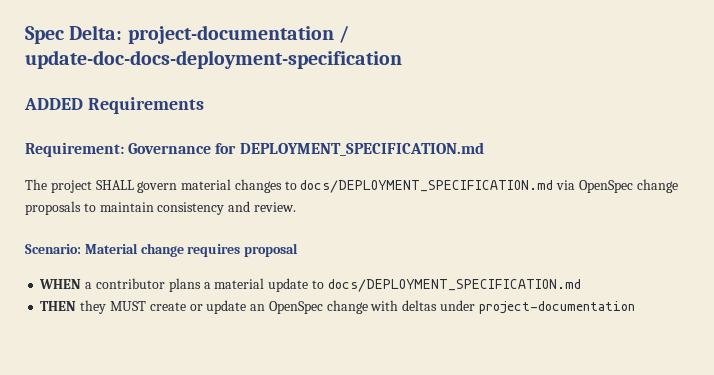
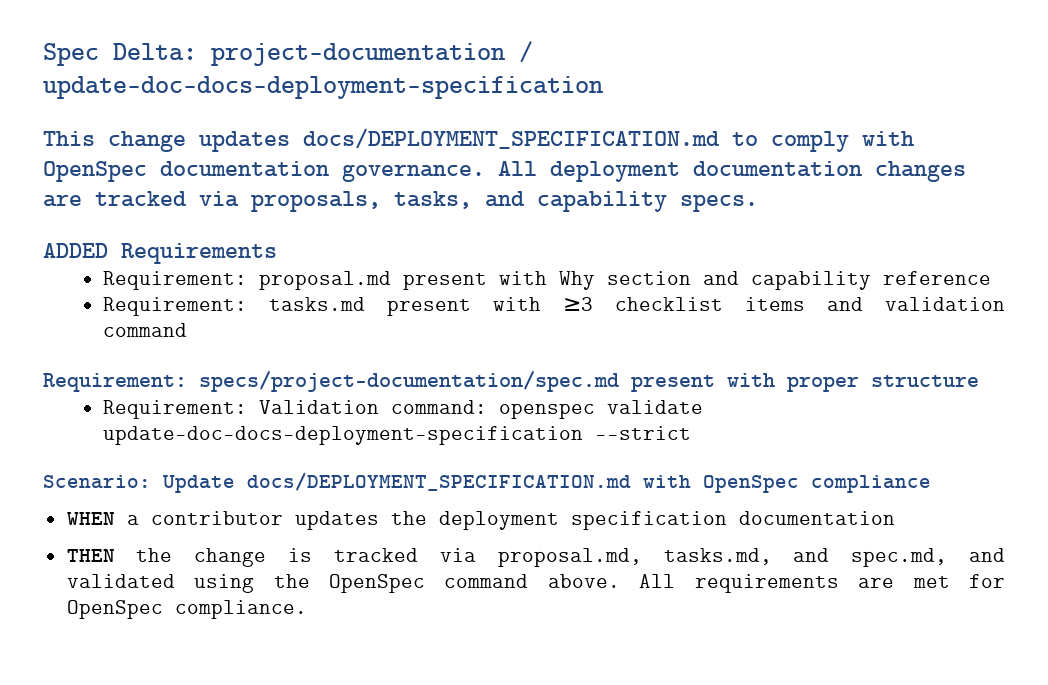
+ This change updates docs/DEPLOYMENT_SPECIFICATION.md to comply with OpenSpec documentation governance. All deployment documentation changes are tracked via proposals, tasks, and capability specs.
  ADDED Requirements
- Requirement: Governance for DEPLOYMENT_SPECIFICATION.md
- The project SHALL govern material changes to docs/DEPLOYMENT_SPECIFICATION.md via OpenSpec change proposals to maintain consistency and review.
- Scenario: Material change requires proposal
- WHEN a contributor plans a material update to docs/DEPLOYMENT_SPECIFICATION.md
- THEN they MUST create or update an OpenSpec change with deltas under project-documentation
+ Requirement: proposal.md present with Why section and capability reference
+ Requirement: tasks.md present with ≥3 checklist items and validation command
+ Requirement: specs/project-documentation/spec.md present with proper structure
+ Requirement: Validation command: openspec validate update-doc-docs-deployment-specification --strict
+ Scenario: Update docs/DEPLOYMENT_SPECIFICATION.md with OpenSpec compliance
+ WHEN a contributor updates the deployment specification documentation
+ THEN the change is tracked via proposal.md, tasks.md, and spec.md, and validated using the OpenSpec command above. All requirements are met for OpenSpec compliance.

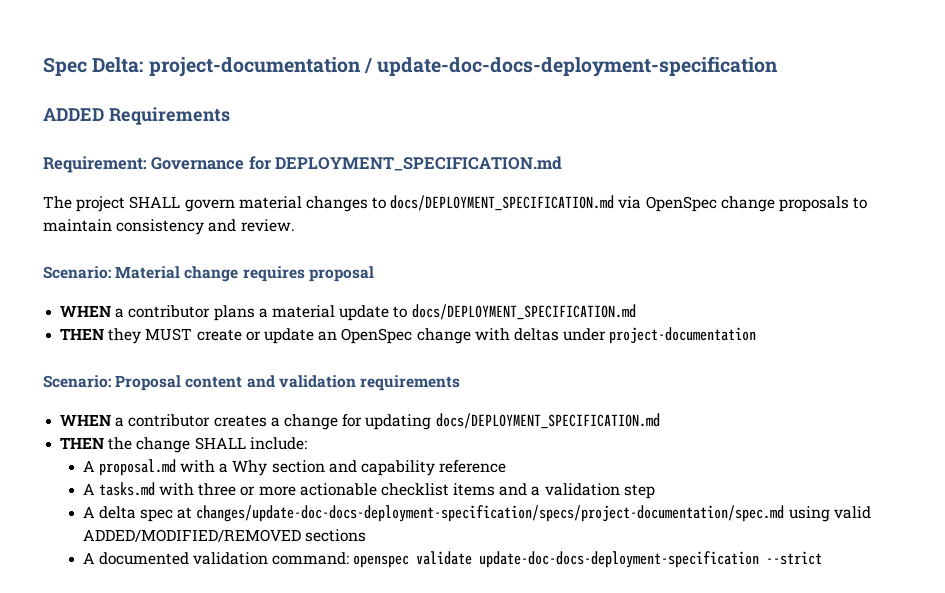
- This change updates docs/DEPLOYMENT_SPECIFICATION.md to comply with OpenSpec documentation governance. All deployment documentation changes are tracked via proposals, tasks, and capability specs.
  ADDED Requirements
- Requirement: proposal.md present with Why section and capability reference
+ Requirement: Governance for DEPLOYMENT_SPECIFICATION.md
+ The project SHALL govern material changes to docs/DEPLOYMENT_SPECIFICATION.md via OpenSpec change proposals to maintain consistency and review.
+ Scenario: Material change requires proposal
+ WHEN a contributor plans a material update to docs/DEPLOYMENT_SPECIFICATION.md
+ THEN they MUST create or update an OpenSpec change with deltas under project-documentation
+ Scenario: Proposal content and validation requirements
+ WHEN a contributor creates a change for updating docs/DEPLOYMENT_SPECIFICATION.md
+ THEN the change SHALL include:
+ A proposal.md with a Why section and capability reference
- Requirement: tasks.md present with ≥3 checklist items and validation command
- Requirement: specs/project-documentation/spec.md present with proper structure
- Requirement: Validation command: openspec validate update-doc-docs-deployment-specification --strict
+ A tasks.md with three or more actionable checklist items and a validation step
+ A delta spec at changes/update-doc-docs-deployment-specification/specs/project-documentation/spec.md using valid ADDED/MODIFIED/REMOVED sections
+ A documented validation command: openspec validate update-doc-docs-deployment-specification --strict
- Scenario: Update docs/DEPLOYMENT_SPECIFICATION.md with OpenSpec compliance
- WHEN a contributor updates the deployment specification documentation
- THEN the change is tracked via proposal.md, tasks.md, and spec.md, and validated using the OpenSpec command above. All requirements are met for OpenSpec compliance.

